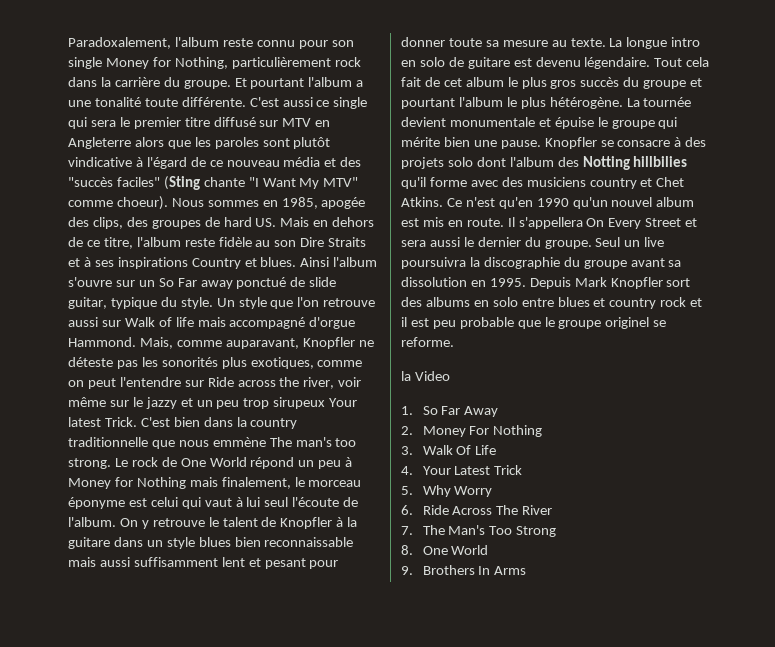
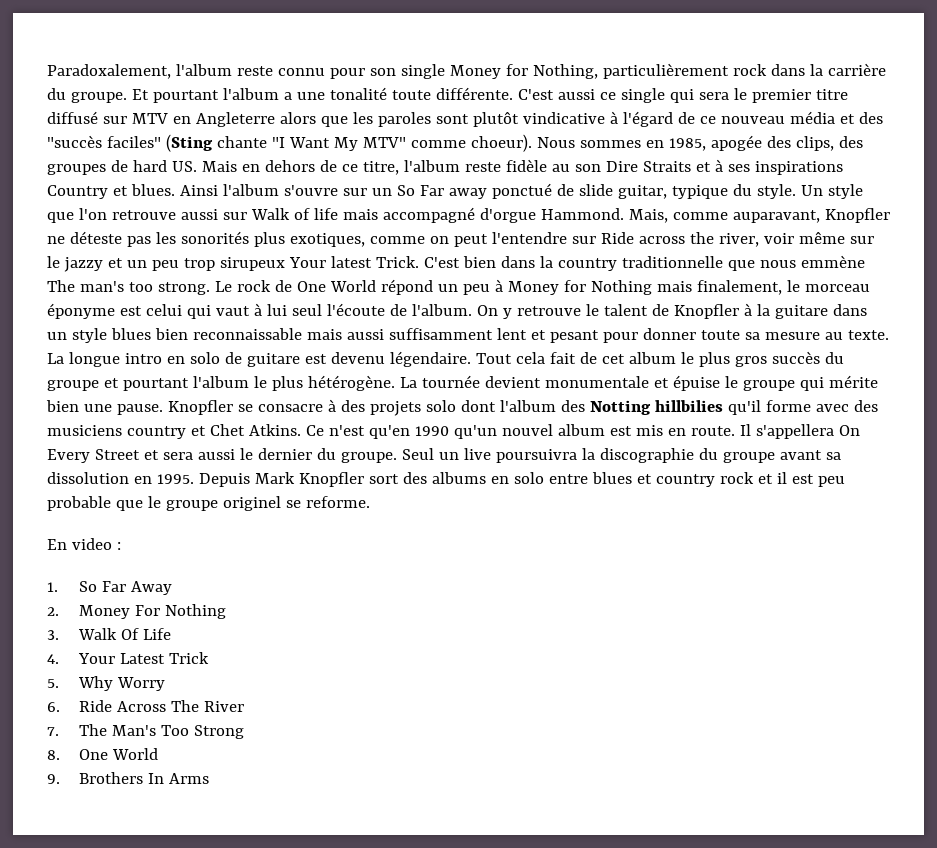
- la Video
+ En video :

